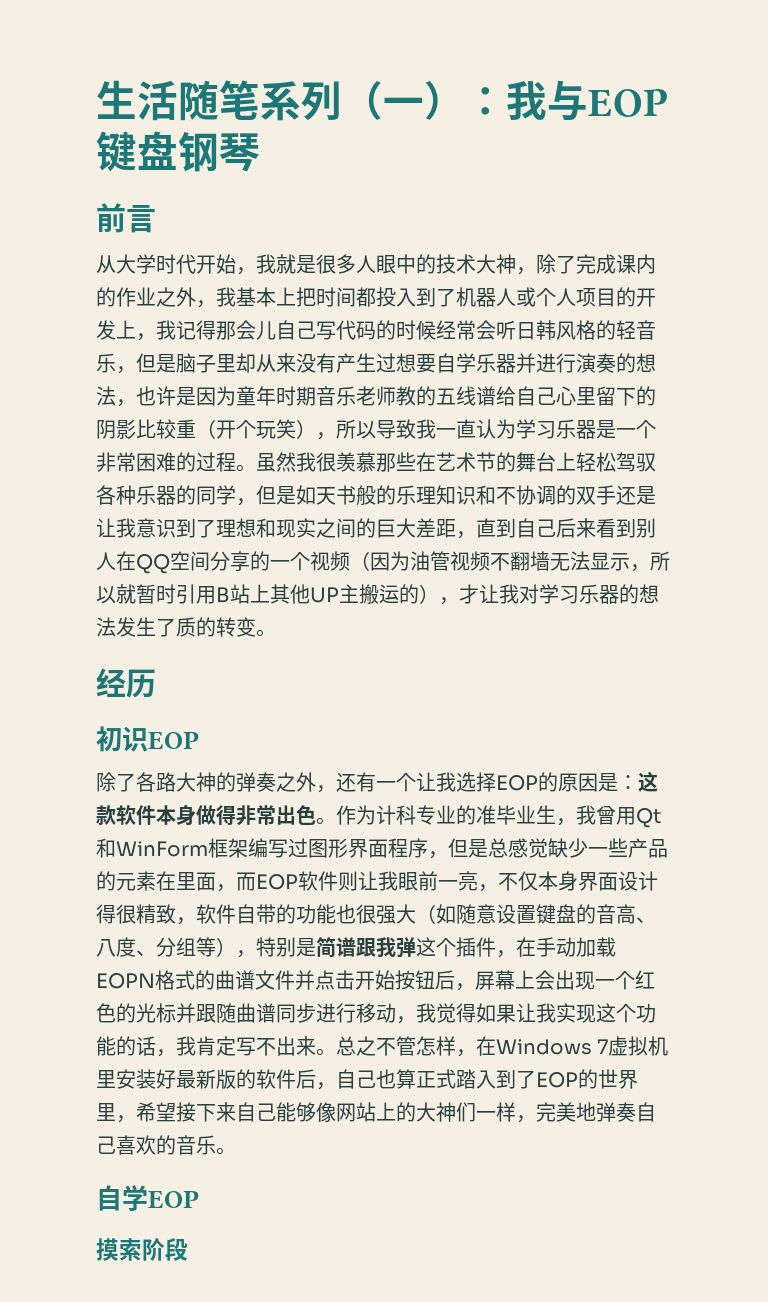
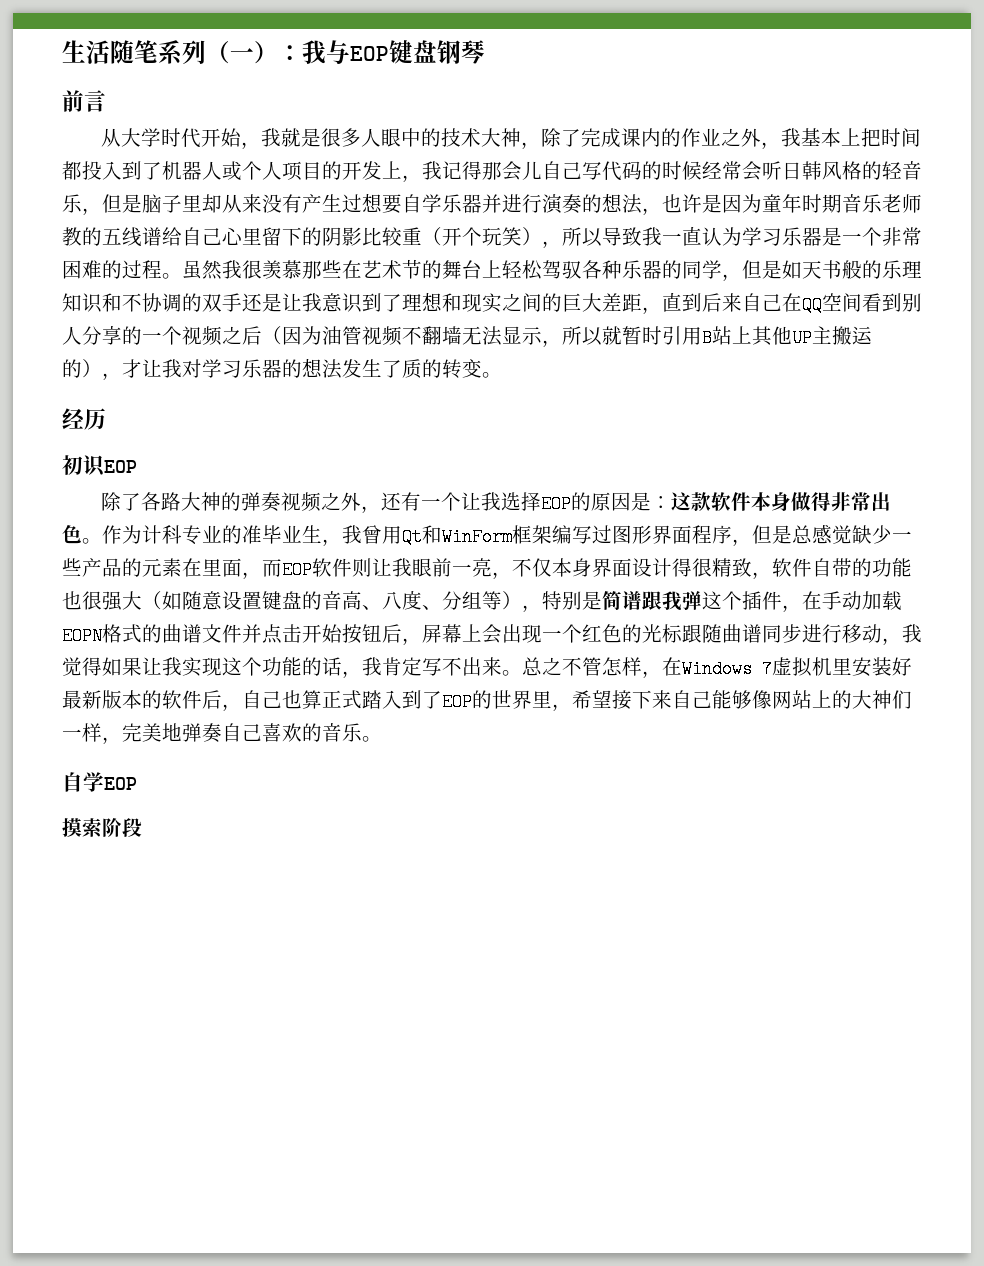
- 虽然我很羡慕那些在艺术节的舞台上轻松驾驭各种乐器的同学，但是如天书般的乐理知识和不协调的双手还是让我意识到了理想和现实之间的巨大差距，直到自己后来看到别人在QQ空间分享的一个视频（因为油管视频不翻墙无法显示，所以就暂时引用B站上其他UP主搬运的），才让我对学习乐器的想法发生了质的转变。
+ 虽然我很羡慕那些在艺术节的舞台上轻松驾驭各种乐器的同学，但是如天书般的乐理知识和不协调的双手还是让我意识到了理想和现实之间的巨大差距，直到后来自己在QQ空间看到别人分享的一个视频之后（因为油管视频不翻墙无法显示，所以就暂时引用B站上其他UP主搬运的），才让我对学习乐器的想法发生了质的转变。
- 除了各路大神的弹奏之外，还有一个让我选择EOP的原因是：这款软件本身做得非常出色。
+ 除了各路大神的弹奏视频之外，还有一个让我选择EOP的原因是：这款软件本身做得非常出色。
- 作为计科专业的准毕业生，我曾用Qt和WinForm框架编写过图形界面程序，但是总感觉缺少一些产品的元素在里面，而EOP软件则让我眼前一亮，不仅本身界面设计得很精致，软件自带的功能也很强大（如随意设置键盘的音高、八度、分组等），特别是简谱跟我弹这个插件，在手动加载EOPN格式的曲谱文件并点击开始按钮后，屏幕上会出现一个红色的光标并跟随曲谱同步进行移动，我觉得如果让我实现这个功能的话，我肯定写不出来。
+ 作为计科专业的准毕业生，我曾用Qt和WinForm框架编写过图形界面程序，但是总感觉缺少一些产品的元素在里面，而EOP软件则让我眼前一亮，不仅本身界面设计得很精致，软件自带的功能也很强大（如随意设置键盘的音高、八度、分组等），特别是简谱跟我弹这个插件，在手动加载EOPN格式的曲谱文件并点击开始按钮后，屏幕上会出现一个红色的光标跟随曲谱同步进行移动，我觉得如果让我实现这个功能的话，我肯定写不出来。
- 总之不管怎样，在Windows 7虚拟机里安装好最新版的软件后，自己也算正式踏入到了EOP的世界里，希望接下来自己能够像网站上的大神们一样，完美地弹奏自己喜欢的音乐。
+ 总之不管怎样，在Windows 7虚拟机里安装好最新版本的软件后，自己也算正式踏入到了EOP的世界里，希望接下来自己能够像网站上的大神们一样，完美地弹奏自己喜欢的音乐。

